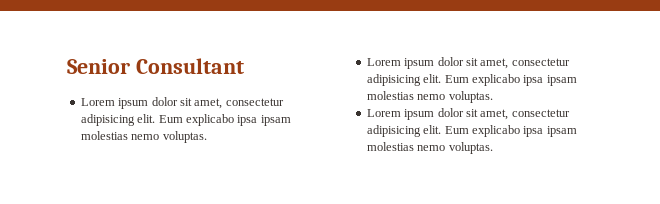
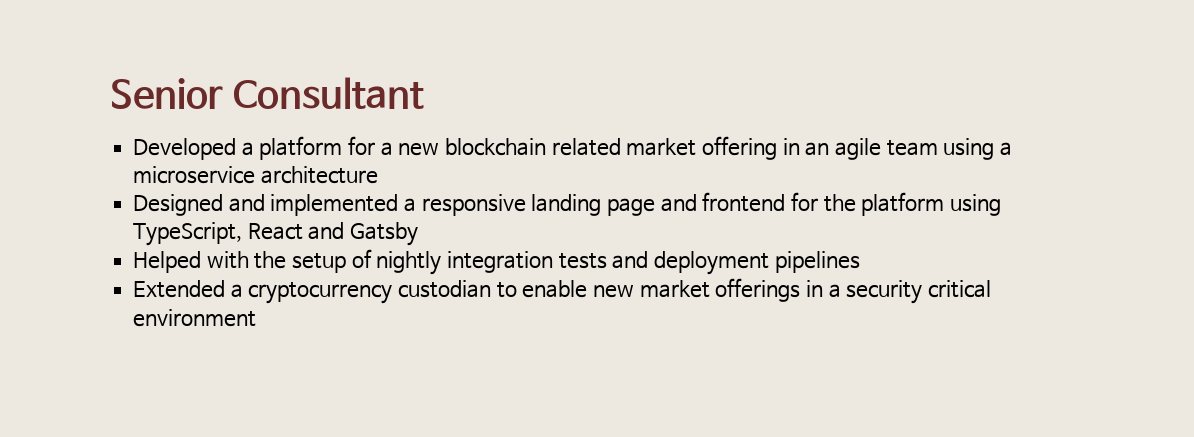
  Senior Consultant
- Lorem ipsum dolor sit amet, consectetur adipisicing elit. Eum explicabo ipsa ipsam molestias nemo voluptas.
- Lorem ipsum dolor sit amet, consectetur adipisicing elit. Eum explicabo ipsa ipsam molestias nemo voluptas.
- Lorem ipsum dolor sit amet, consectetur adipisicing elit. Eum explicabo ipsa ipsam molestias nemo voluptas.
+ Developed a platform for a new blockchain related market offering in an agile team using a microservice architecture
+ Designed and implemented a responsive landing page and frontend for the platform using TypeScript, React and Gatsby
+ Helped with the setup of nightly integration tests and deployment pipelines
+ Extended a cryptocurrency custodian to enable new market offerings in a security critical environment

